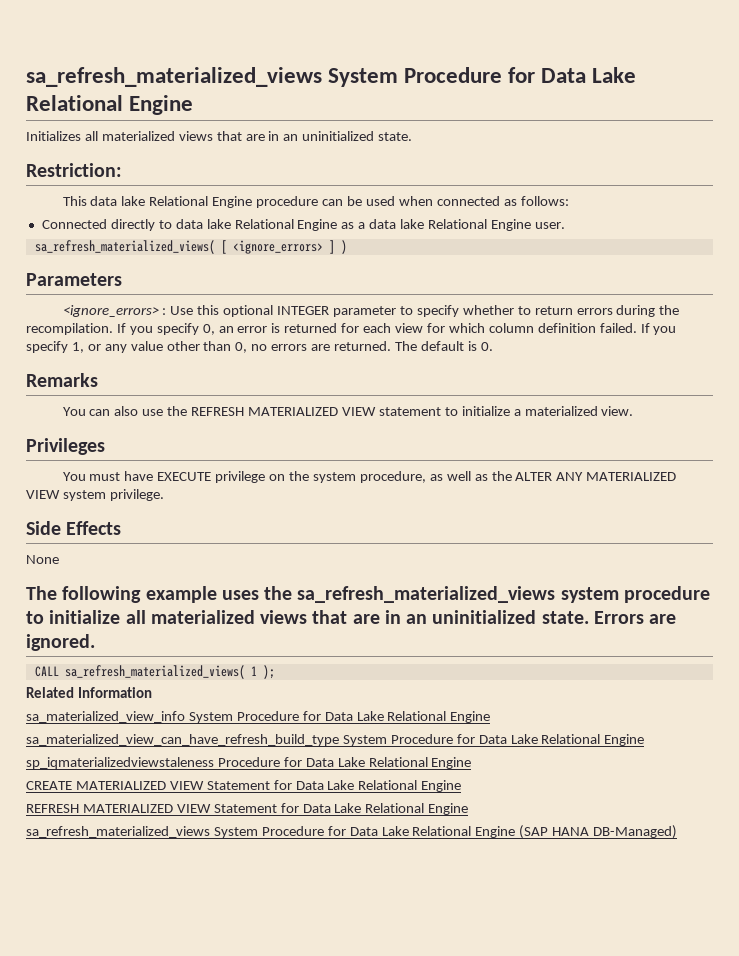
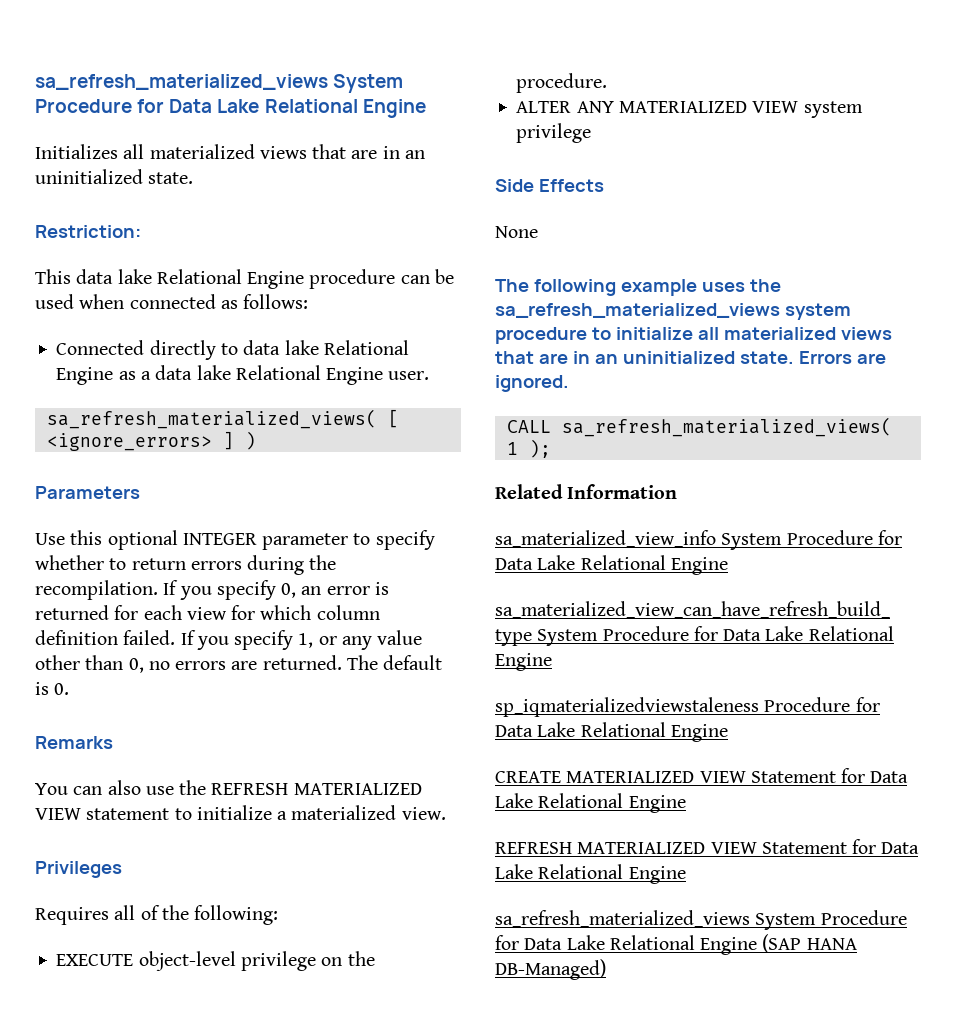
- <ignore_errors> : Use this optional INTEGER parameter to specify whether to return errors during the recompilation.
+ Use this optional INTEGER parameter to specify whether to return errors during the recompilation.
- You must have EXECUTE privilege on the system procedure, as well as the ALTER ANY MATERIALIZED VIEW system privilege.
+ Requires all of the following:
+ EXECUTE object-level privilege on the procedure.
+ ALTER ANY MATERIALIZED VIEW system privilege

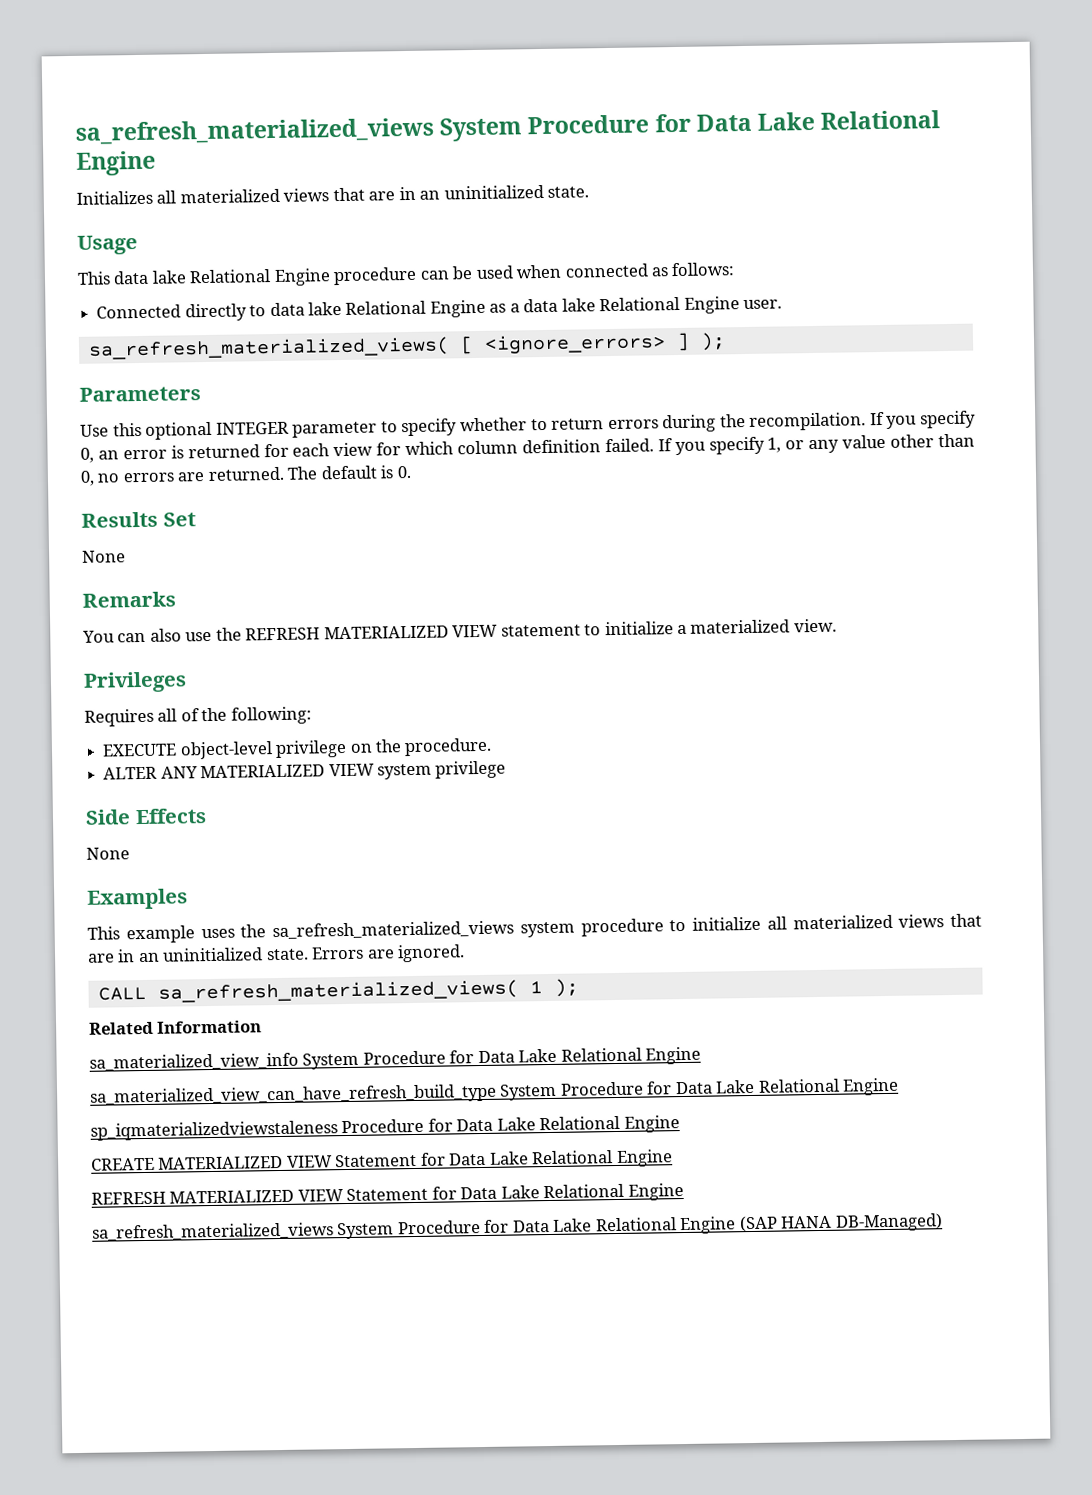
- Restriction:
+ Usage
- sa_refresh_materialized_views( [ <ignore_errors> ] )
+ sa_refresh_materialized_views( [ <ignore_errors> ] );
+ Results Set
+ None
- The following example uses the sa_refresh_materialized_views system procedure to initialize all materialized views that are in an uninitialized state.
+ Examples
+ This example uses the sa_refresh_materialized_views system procedure to initialize all materialized views that are in an uninitialized state.

